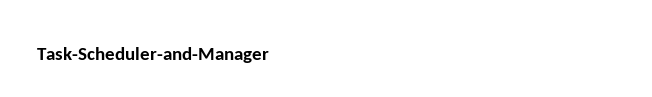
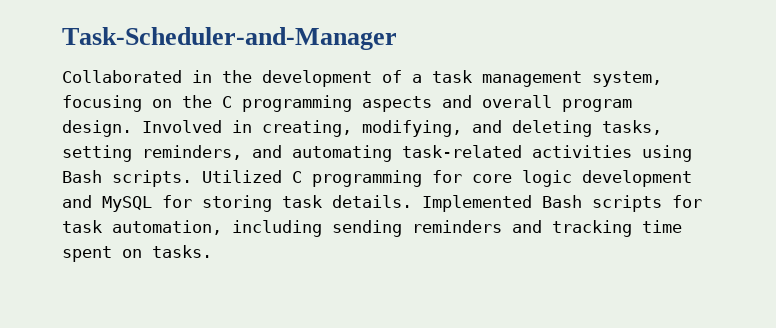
+ Collaborated in the development of a task management system, focusing on the C programming aspects and overall program design. Involved in creating, modifying, and deleting tasks, setting reminders, and automating task-related activities using Bash scripts. Utilized C programming for core logic development and MySQL for storing task details. Implemented Bash scripts for task automation, including sending reminders and tracking time spent on tasks.

